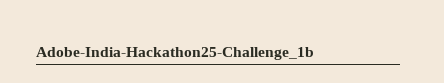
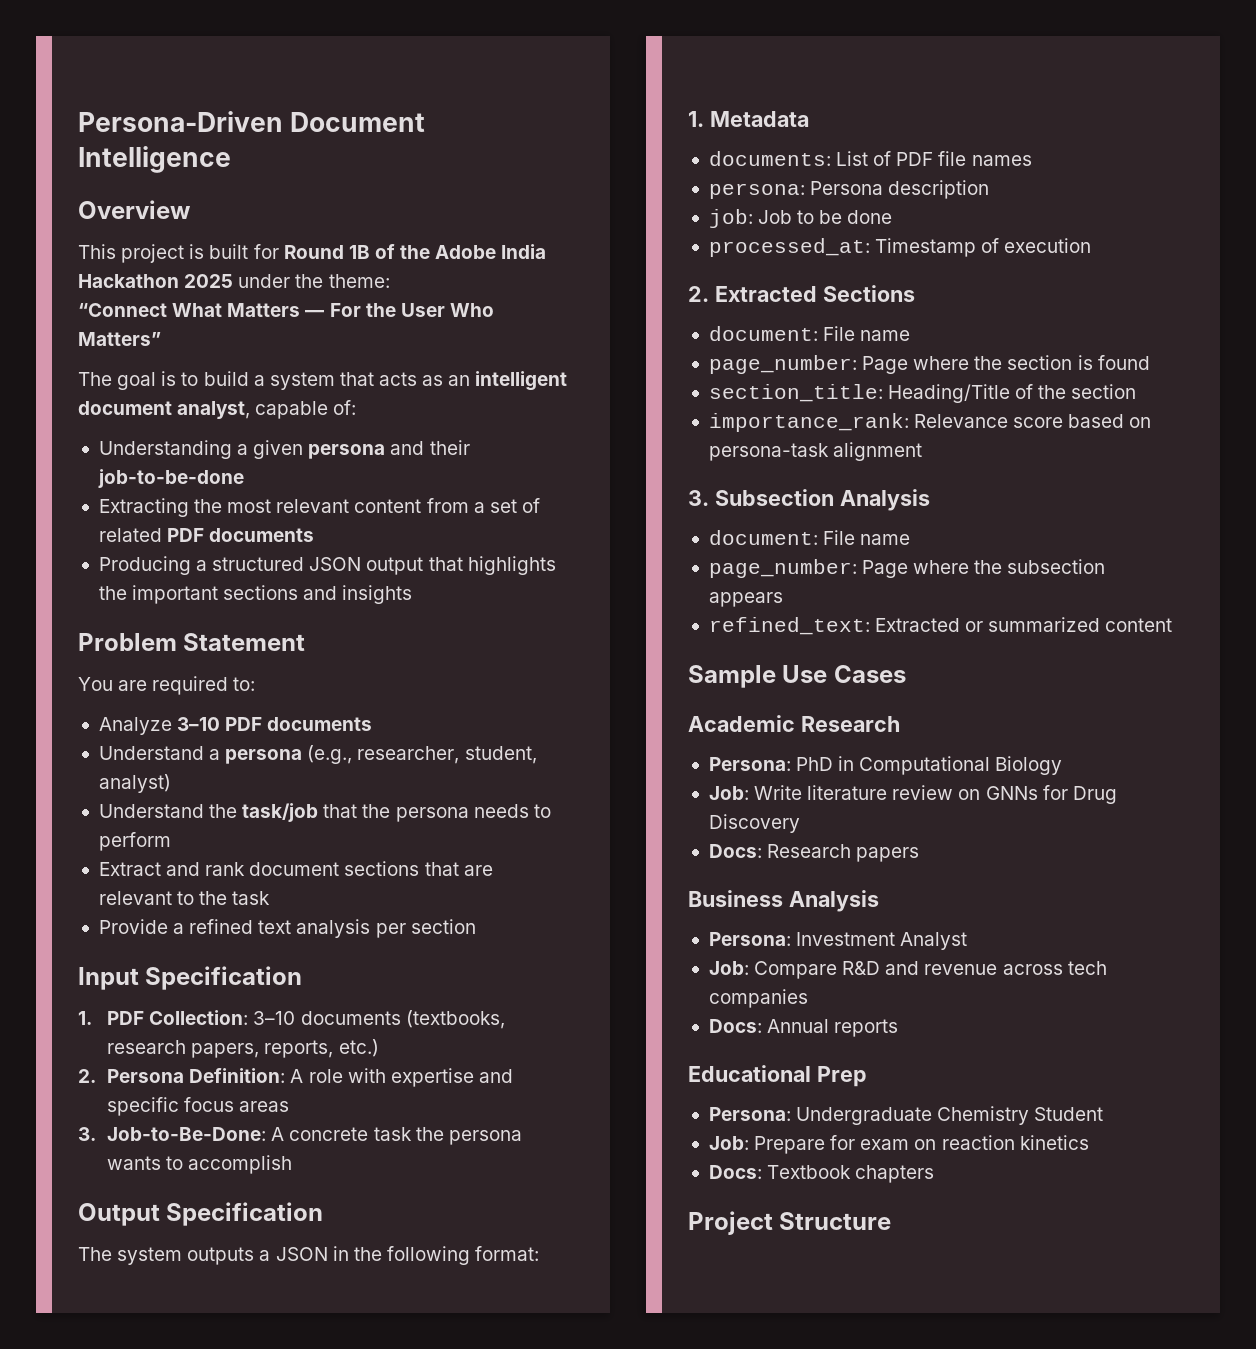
- Adobe-India-Hackathon25-Challenge_1b
+ Persona-Driven Document Intelligence
+ Overview
+ This project is built for Round 1B of the Adobe India Hackathon 2025 under the theme:
+ “Connect What Matters — For the User Who Matters”
+ The goal is to build a system that acts as an intelligent document analyst, capable of:
+ Understanding a given persona and their job-to-be-done
+ Extracting the most relevant content from a set of related PDF documents
+ Producing a structured JSON output that highlights the important sections and insights
+ Problem Statement
+ You are required to:
+ Analyze 3–10 PDF documents
+ Understand a persona (e.g., researcher, student, analyst)
+ Understand the task/job that the persona needs to perform
+ Extract and rank document sections that are relevant to the task
+ Provide a refined text analysis per section
+ Input Specification
+ 1. PDF Collection: 3–10 documents (textbooks, research papers, reports, etc.)
+ 2. Persona Definition: A role with expertise and specific focus areas
+ 3. Job-to-Be-Done: A concrete task the persona wants to accomplish
+ Output Specification
+ The system outputs a JSON in the following format:
+ 1. Metadata
+ documents: List of PDF file names
+ persona: Persona description
+ job: Job to be done
+ processed_at: Timestamp of execution
+ 2. Extracted Sections
+ document: File name
+ page_number: Page where the section is found
+ section_title: Heading/Title of the section
+ importance_rank: Relevance score based on persona-task alignment
+ 3. Subsection Analysis
+ document: File name
+ page_number: Page where the subsection appears
+ refined_text: Extracted or summarized content
+ Sample Use Cases
+ Academic Research
+ Persona: PhD in Computational Biology
+ Job: Write literature review on GNNs for Drug Discovery
+ Docs: Research papers
+ Business Analysis
+ Persona: Investment Analyst
+ Job: Compare R&D and revenue across tech companies
+ Docs: Annual reports
+ Educational Prep
+ Persona: Undergraduate Chemistry Student
+ Job: Prepare for exam on reaction kinetics
+ Docs: Textbook chapters
+ Project Structure

